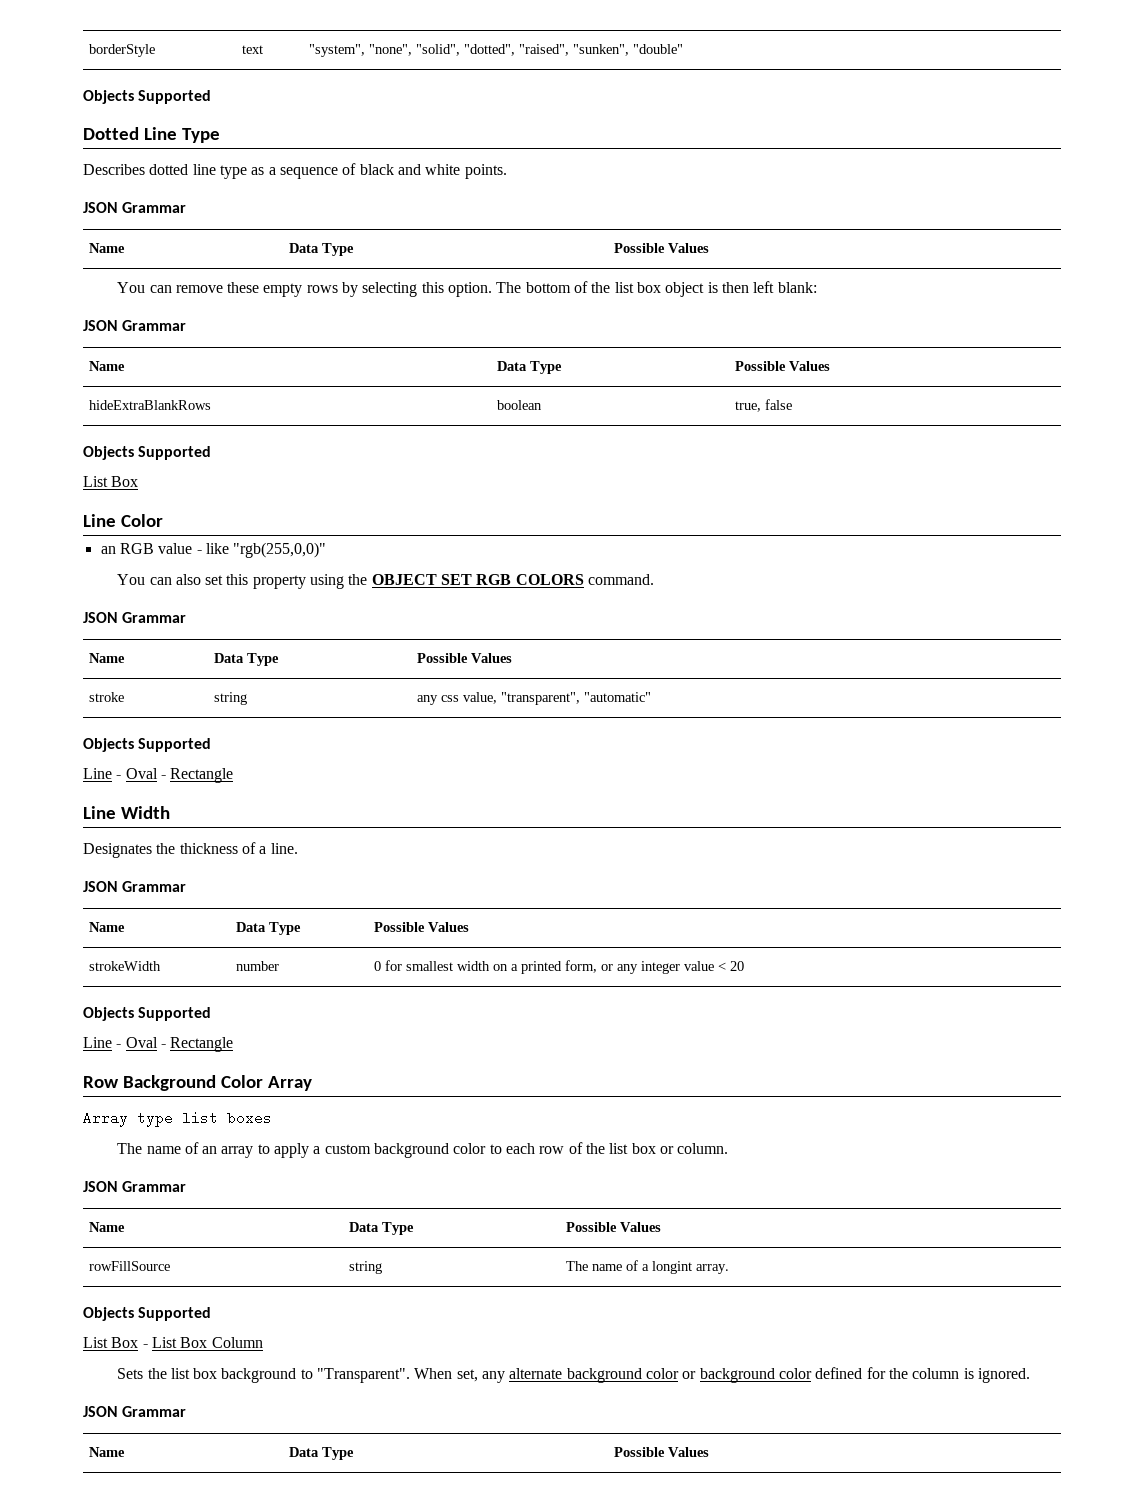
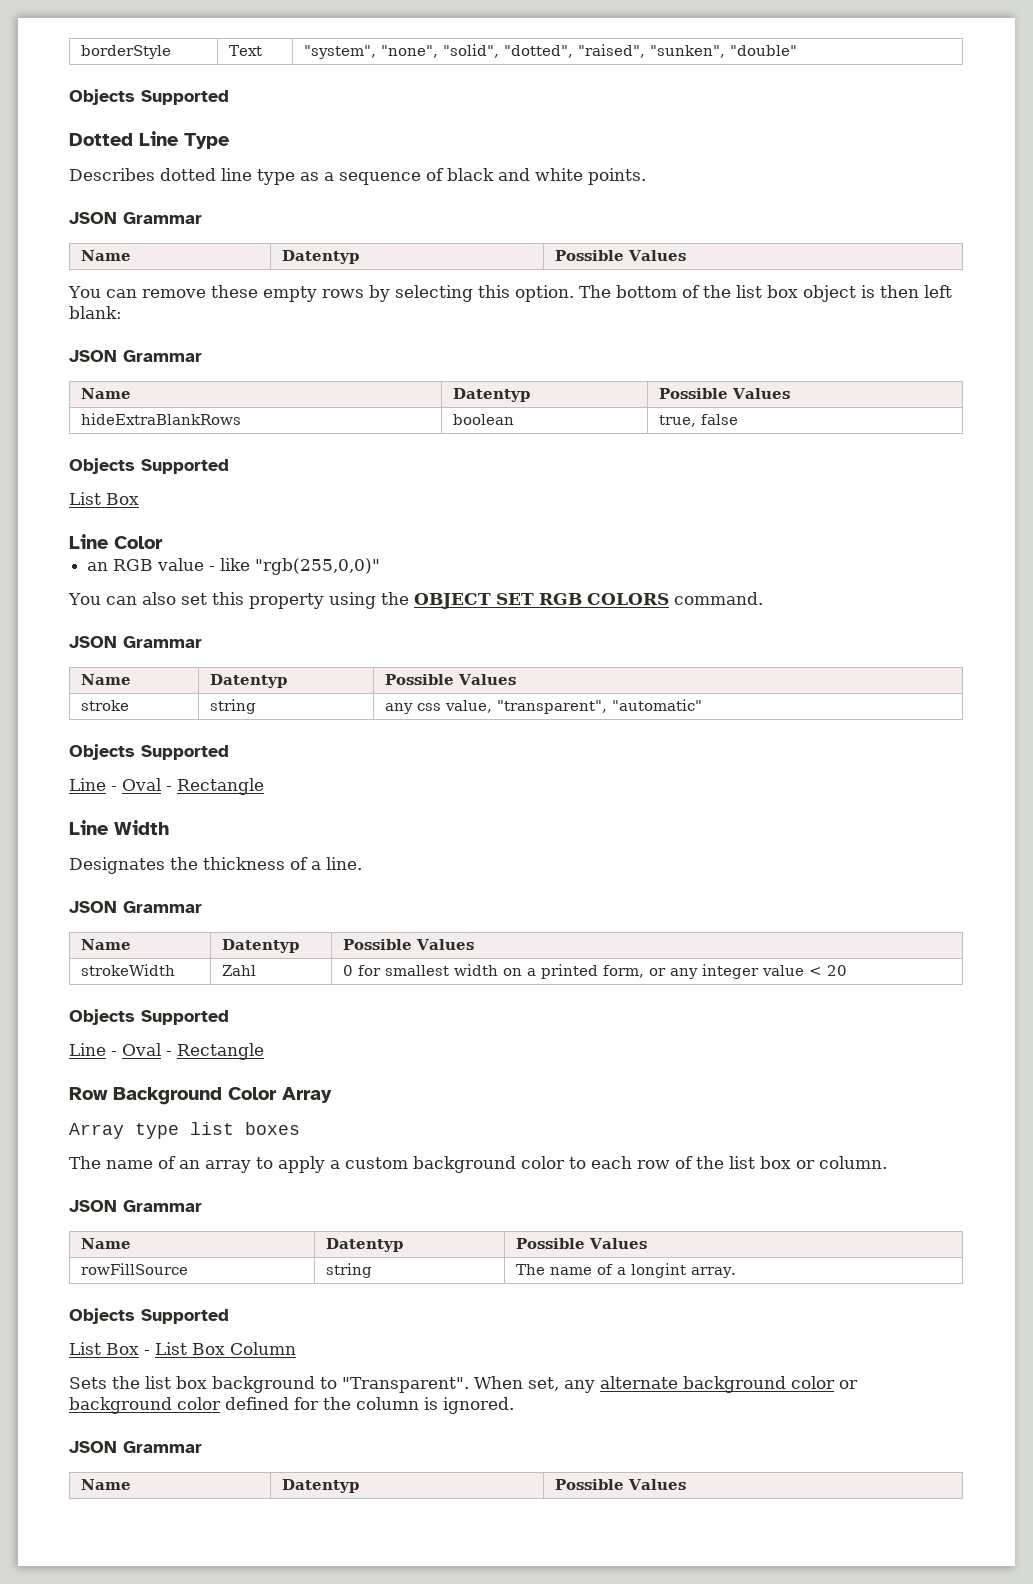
- borderStyle | text | "system", "none", "solid", "dotted", "raised", "sunken", "double"
+ borderStyle | Text | "system", "none", "solid", "dotted", "raised", "sunken", "double"
  Describes dotted line type as a sequence of black and white points.
  JSON Grammar
- Name | Data Type | Possible Values
+ Name | Datentyp | Possible Values
  The bottom of the list box object is then left blank:
  JSON Grammar
- Name | Data Type | Possible Values
+ Name | Datentyp | Possible Values
  You can also set this property using the OBJECT SET RGB COLORS command.
  JSON Grammar
- Name | Data Type | Possible Values
+ Name | Datentyp | Possible Values
  Designates the thickness of a line.
  JSON Grammar
- Name | Data Type | Possible Values
+ Name | Datentyp | Possible Values
- strokeWidth | number | 0 for smallest width on a printed form, or any integer value < 20
+ strokeWidth | Zahl | 0 for smallest width on a printed form, or any integer value < 20
  The name of an array to apply a custom background color to each row of the list box or column.
  JSON Grammar
- Name | Data Type | Possible Values
+ Name | Datentyp | Possible Values
  When set, any alternate background color or background color defined for the column is ignored.
  JSON Grammar
- Name | Data Type | Possible Values
+ Name | Datentyp | Possible Values

